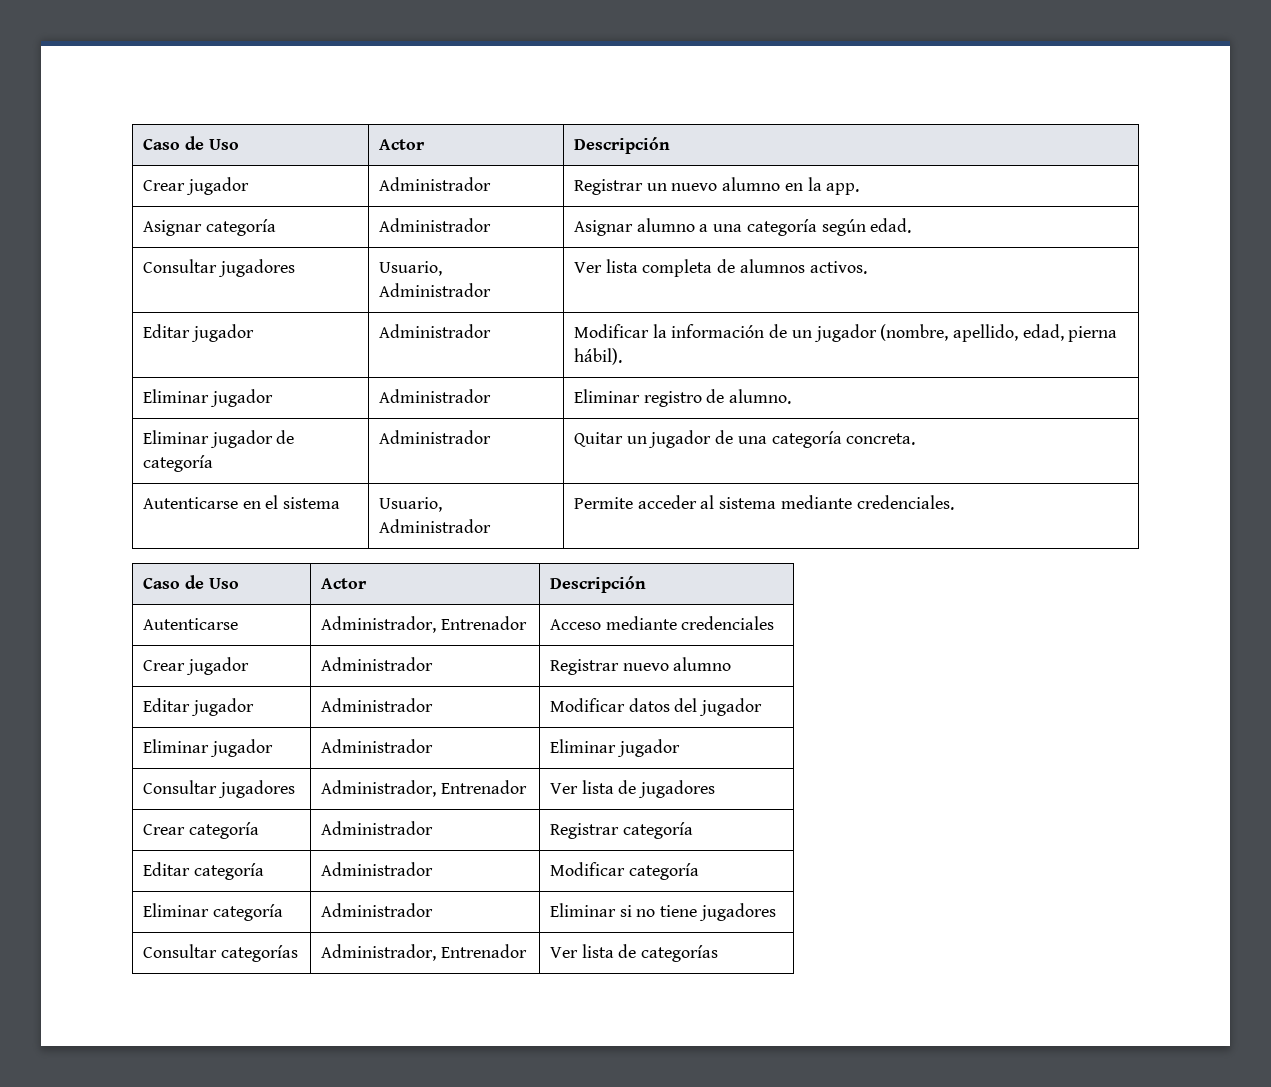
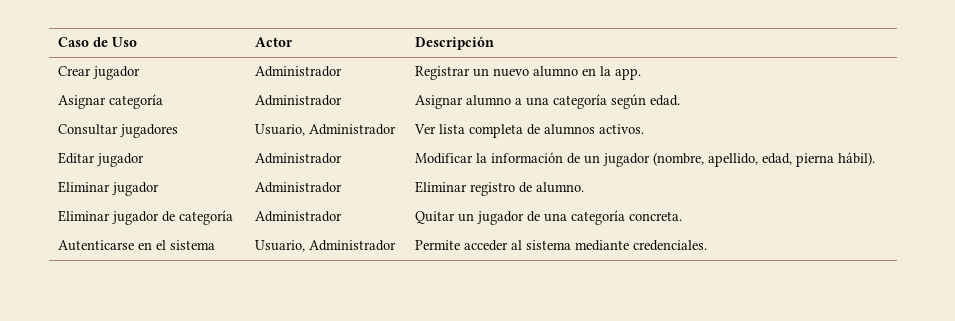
  Autenticarse en el sistema | Usuario, Administrador | Permite acceder al sistema mediante credenciales.
- Caso de Uso | Actor | Descripción
- Autenticarse | Administrador, Entrenador | Acceso mediante credenciales
- Crear jugador | Administrador | Registrar nuevo alumno
- Editar jugador | Administrador | Modificar datos del jugador
- Eliminar jugador | Administrador | Eliminar jugador
- Consultar jugadores | Administrador, Entrenador | Ver lista de jugadores
- Crear categoría | Administrador | Registrar categoría
- Editar categoría | Administrador | Modificar categoría
- Eliminar categoría | Administrador | Eliminar si no tiene jugadores
- Consultar categorías | Administrador, Entrenador | Ver lista de categorías

